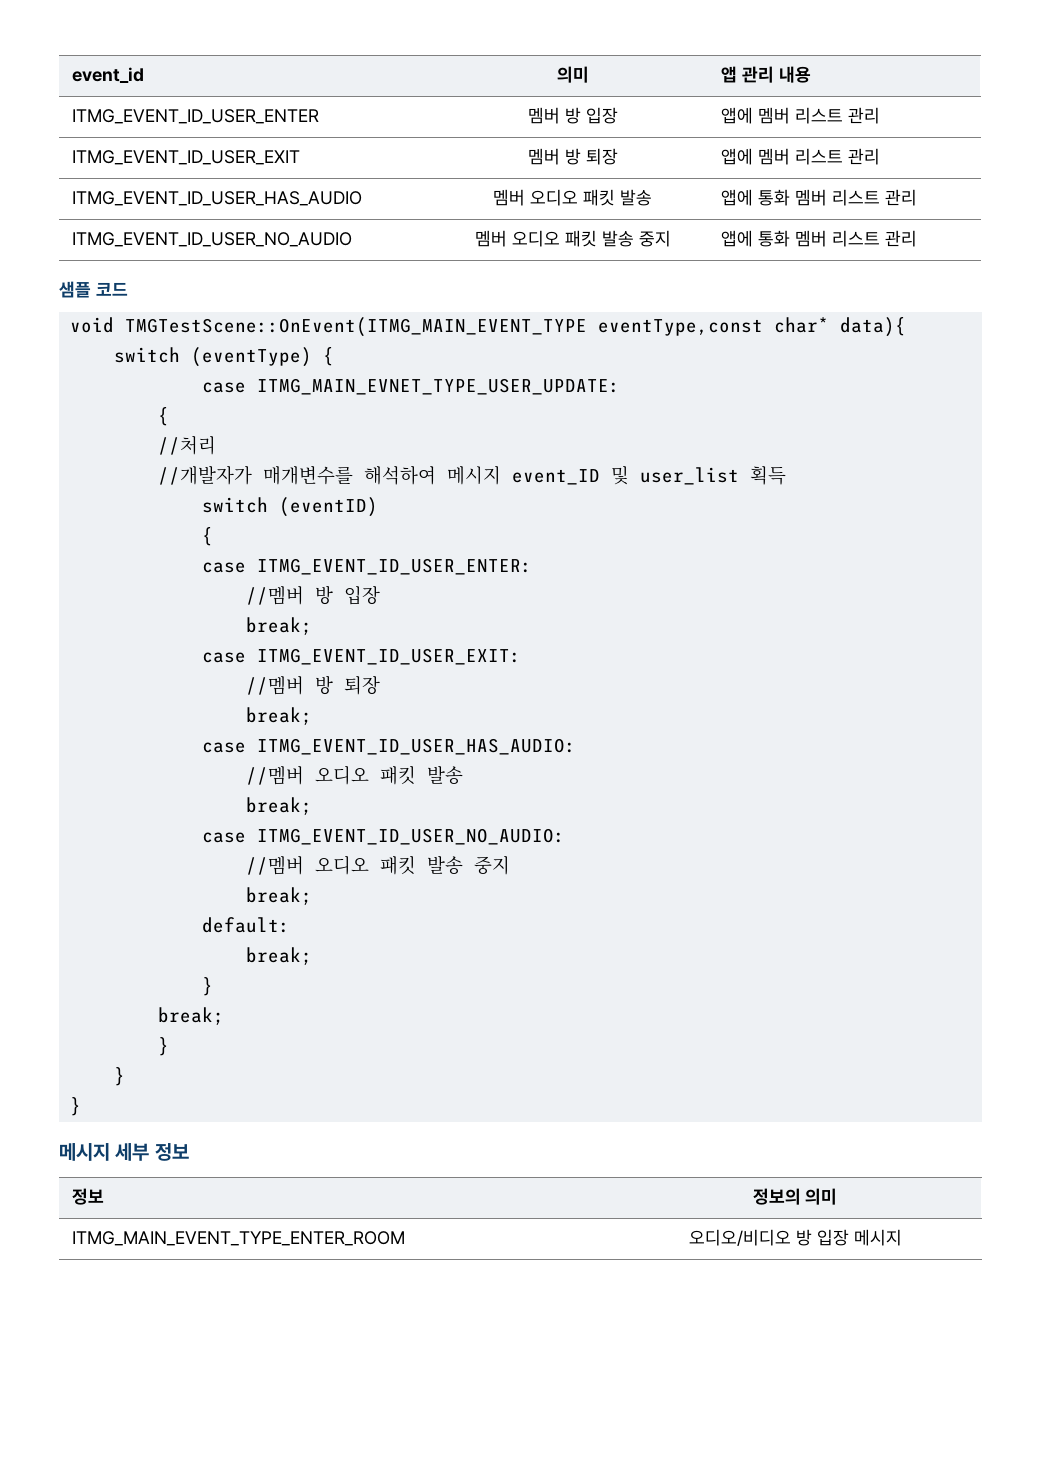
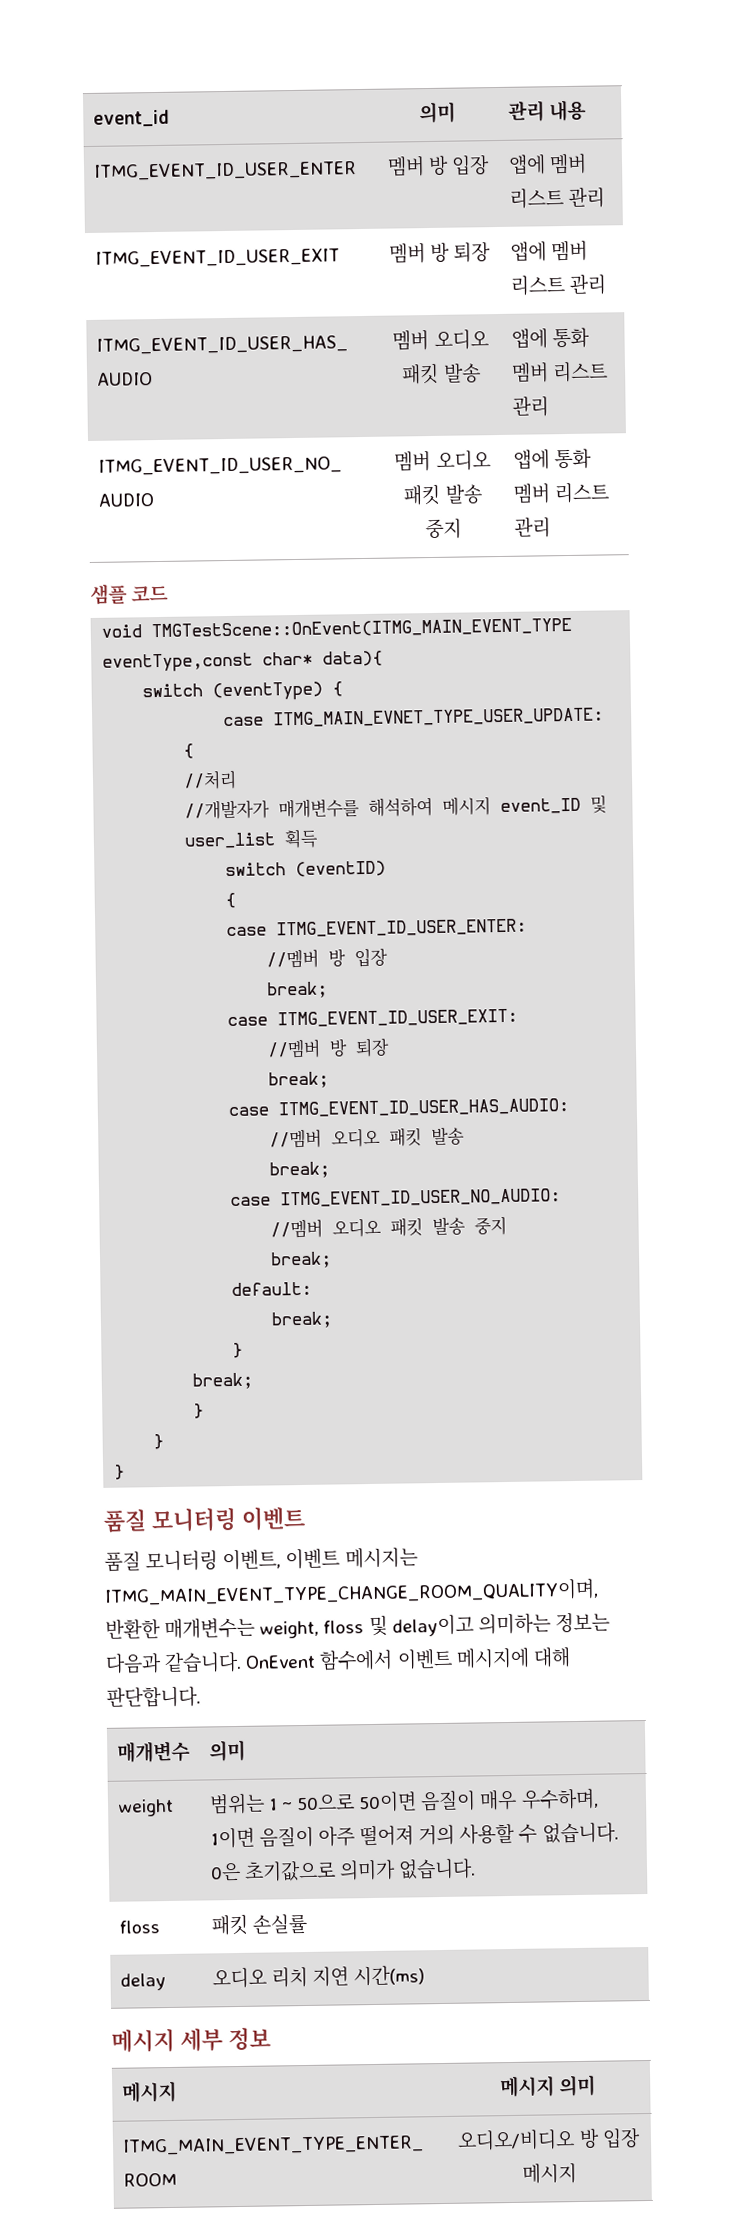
- event_id | 의미 | 앱 관리 내용
+ event_id | 의미 | 관리 내용
+ 품질 모니터링 이벤트
+ 품질 모니터링 이벤트, 이벤트 메시지는 ITMG_MAIN_EVENT_TYPE_CHANGE_ROOM_QUALITY이며, 반환한 매개변수는 weight, floss 및 delay이고 의미하는 정보는 다음과 같습니다. OnEvent 함수에서 이벤트 메시지에 대해 판단합니다.
+ 매개변수 | 의미
+ weight | 범위는 1 ~ 50으로 50이면 음질이 매우 우수하며, 1이면 음질이 아주 떨어져 거의 사용할 수 없습니다. 0은 초기값으로 의미가 없습니다.
+ floss | 패킷 손실률
+ delay | 오디오 리치 지연 시간(ms)
- 정보 | 정보의 의미
+ 메시지 | 메시지 의미

